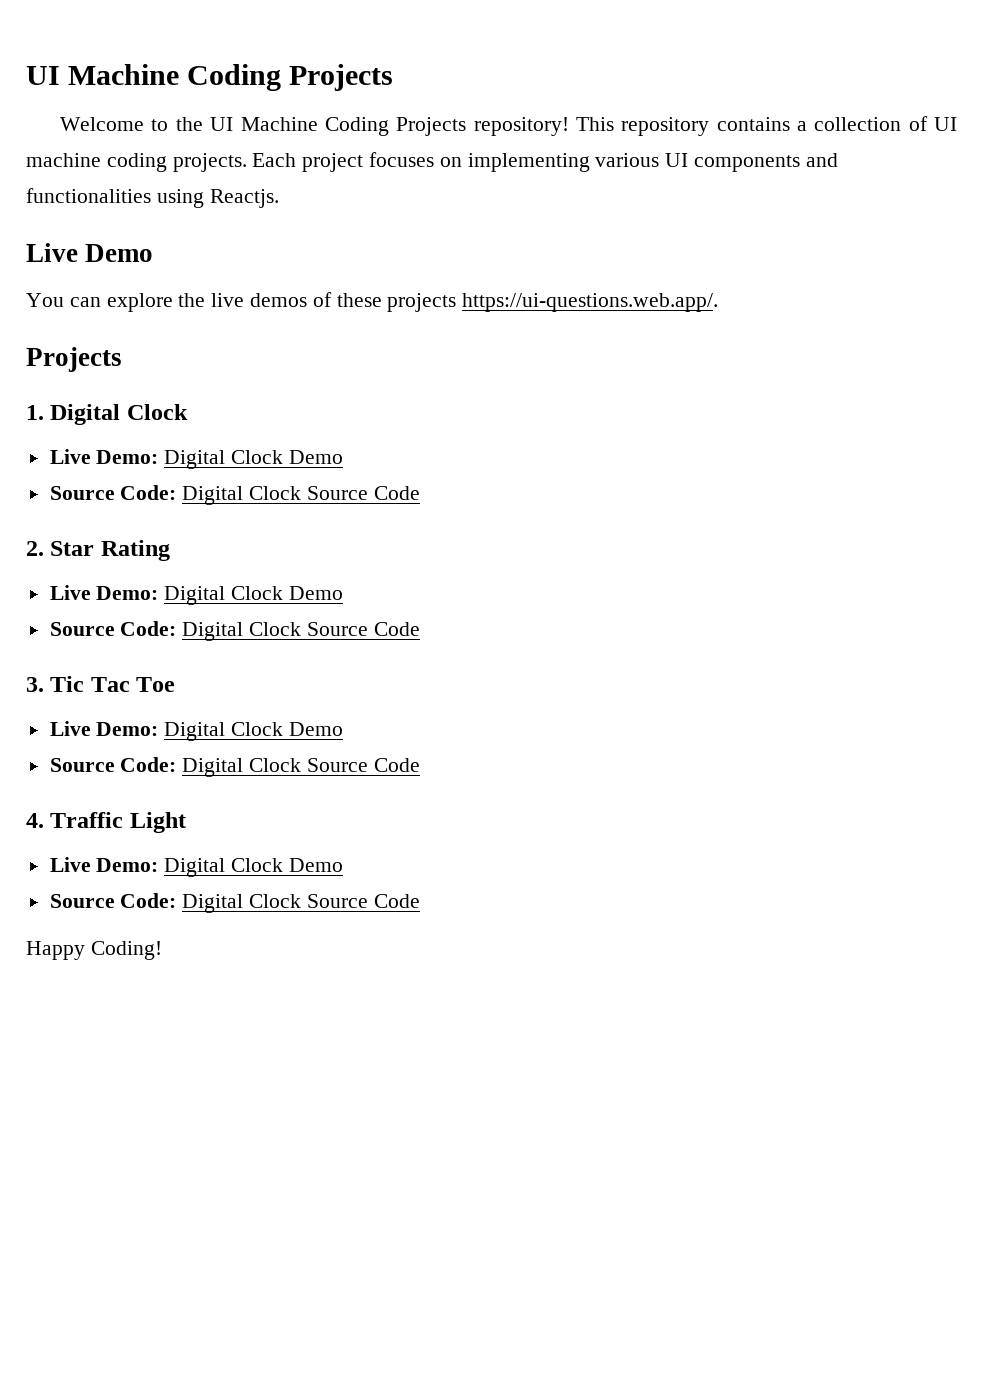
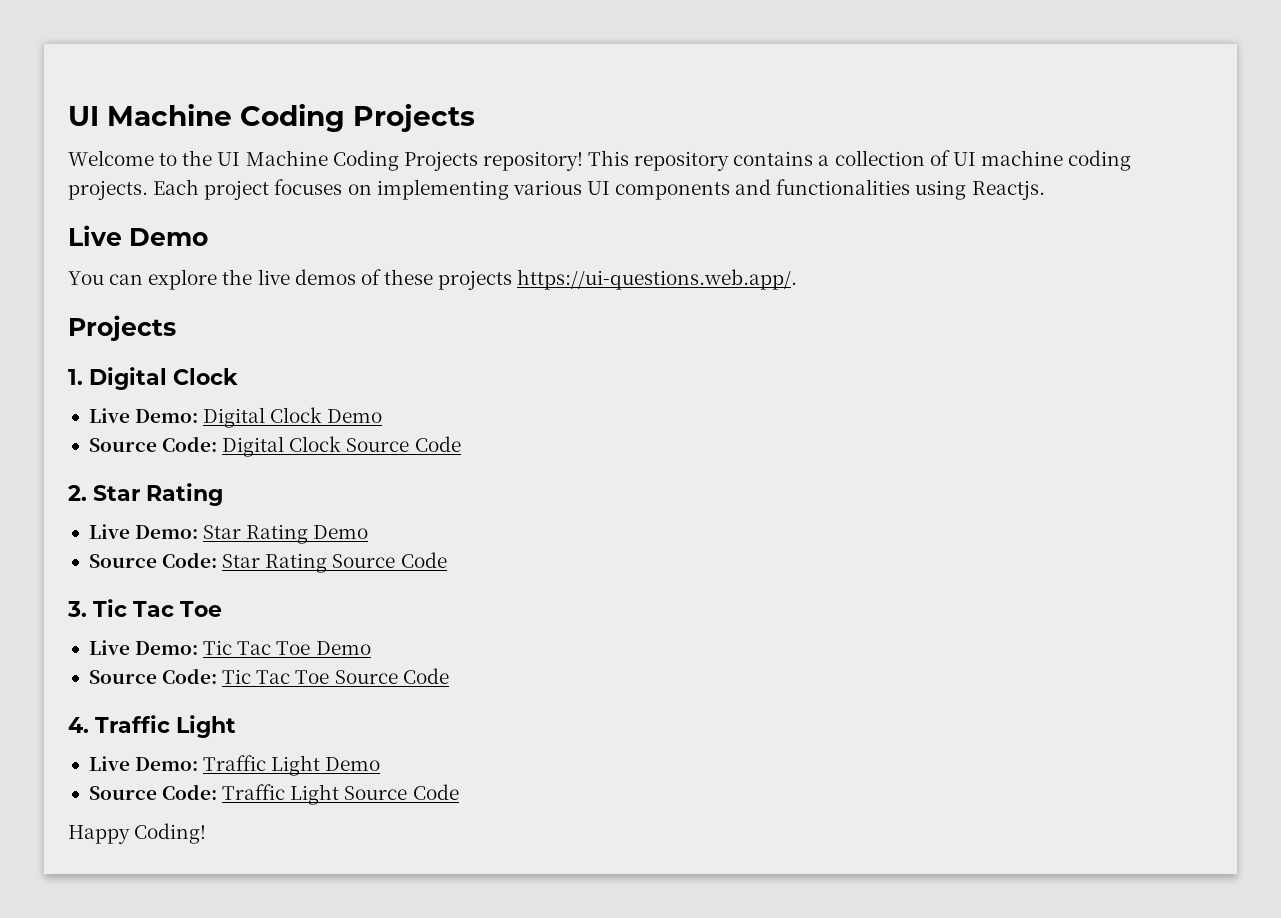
  2. Star Rating
- Live Demo: Digital Clock Demo
- Source Code: Digital Clock Source Code
+ Live Demo: Star Rating Demo
+ Source Code: Star Rating Source Code
  3. Tic Tac Toe
- Live Demo: Digital Clock Demo
- Source Code: Digital Clock Source Code
+ Live Demo: Tic Tac Toe Demo
+ Source Code: Tic Tac Toe Source Code
  4. Traffic Light
- Live Demo: Digital Clock Demo
- Source Code: Digital Clock Source Code
+ Live Demo: Traffic Light Demo
+ Source Code: Traffic Light Source Code

